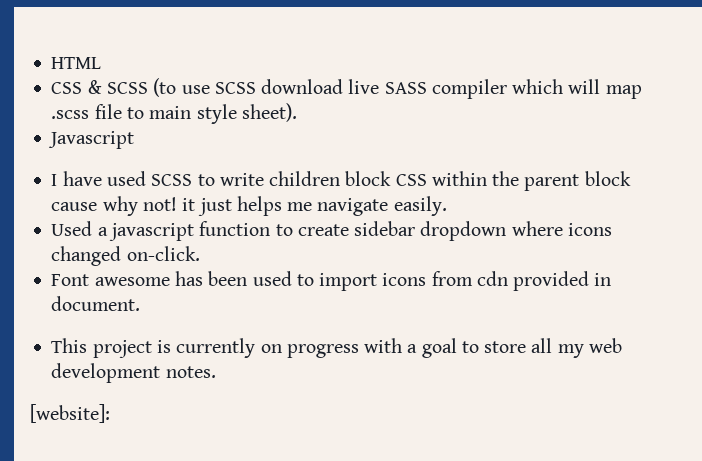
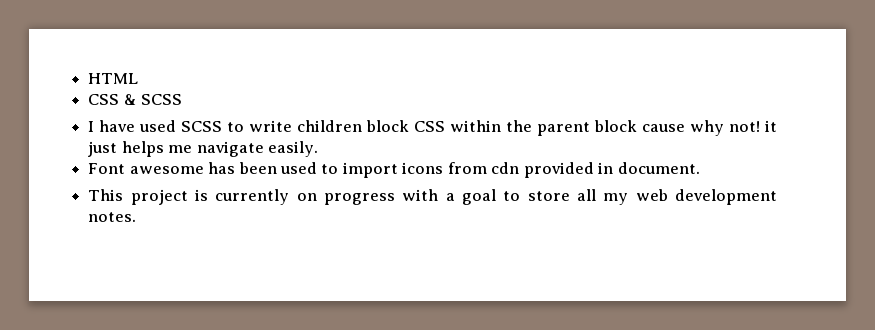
- CSS & SCSS (to use SCSS download live SASS compiler which will map .scss file to main style sheet).
- Javascript
+ CSS & SCSS
- Used a javascript function to create sidebar dropdown where icons changed on-click.
- [website]:

